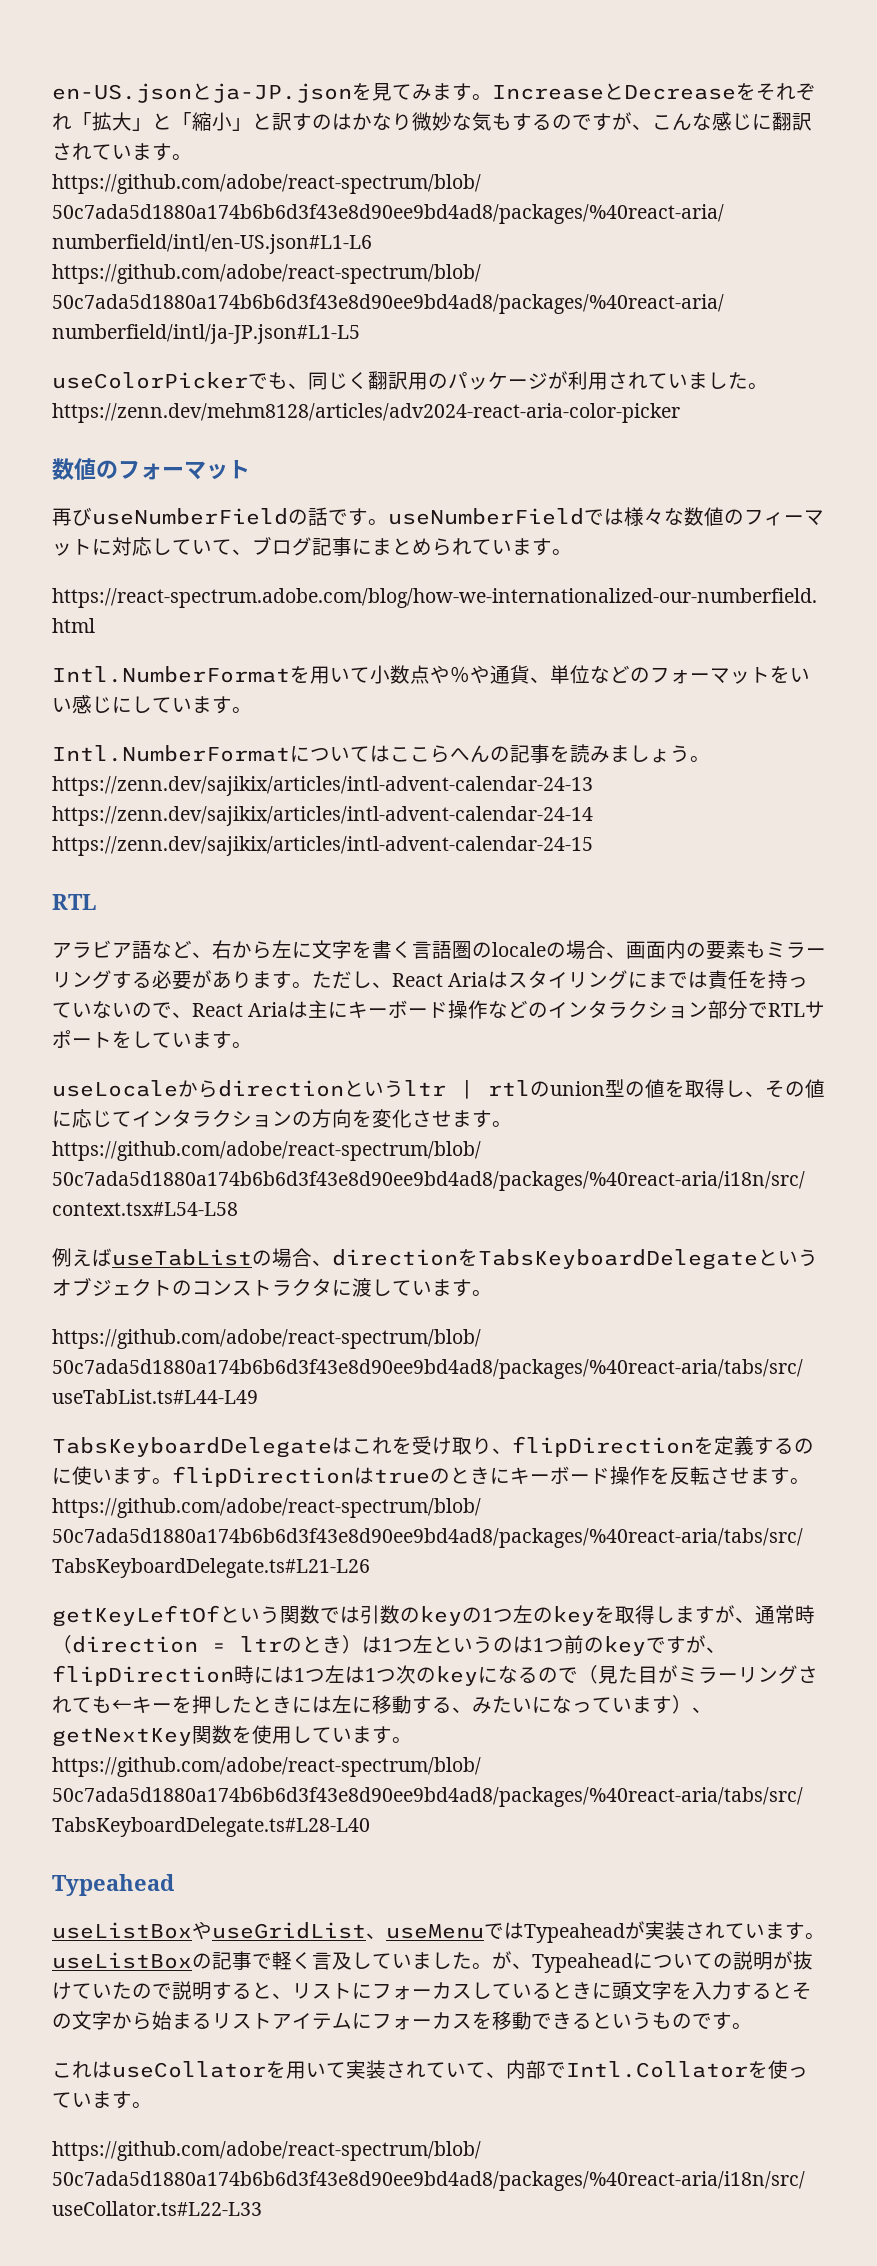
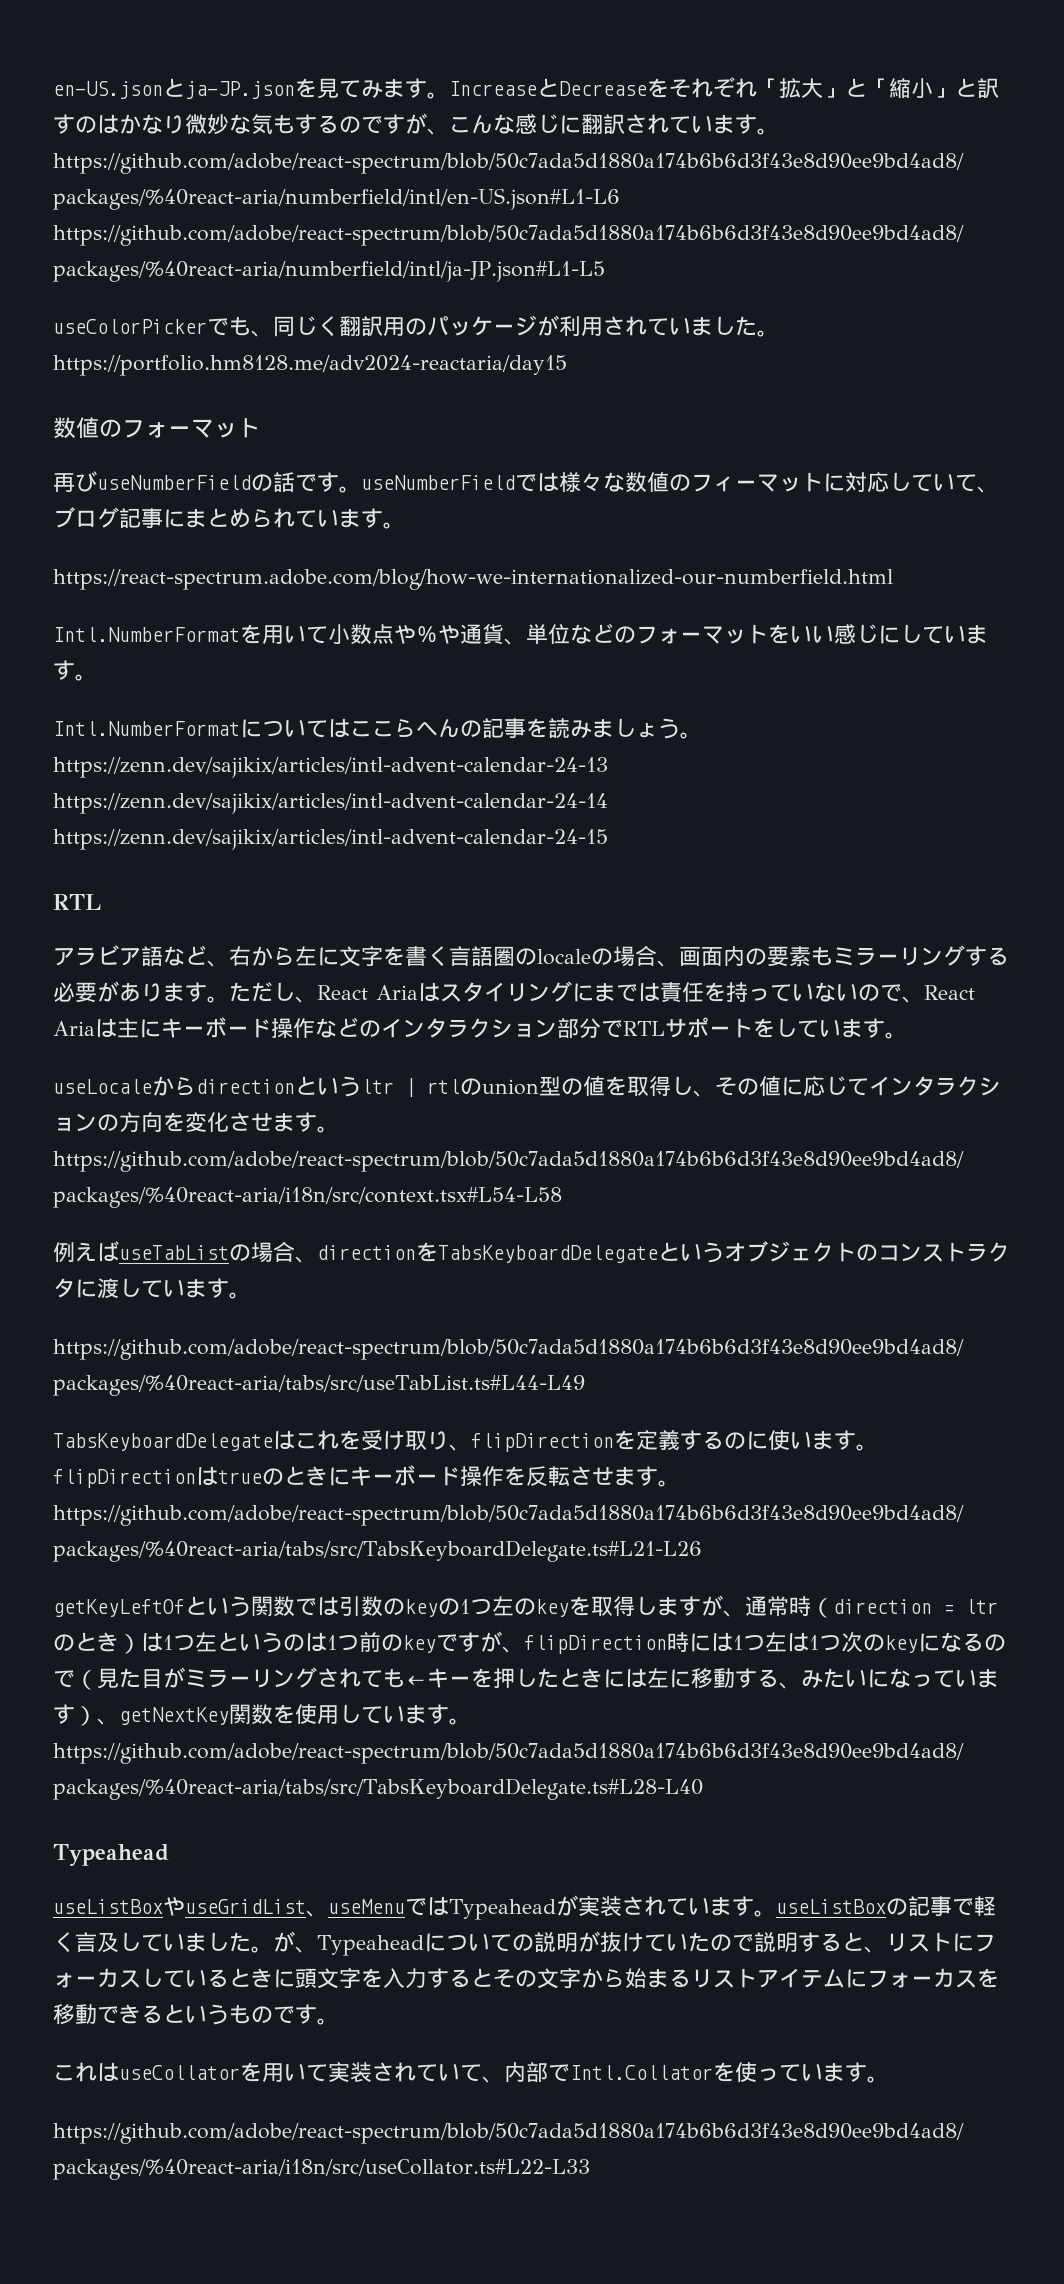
- useColorPickerでも、同じく翻訳用のパッケージが利用されていました。https://zenn.dev/mehm8128/articles/adv2024-react-aria-color-picker
+ useColorPickerでも、同じく翻訳用のパッケージが利用されていました。https://portfolio.hm8128.me/adv2024-reactaria/day15

